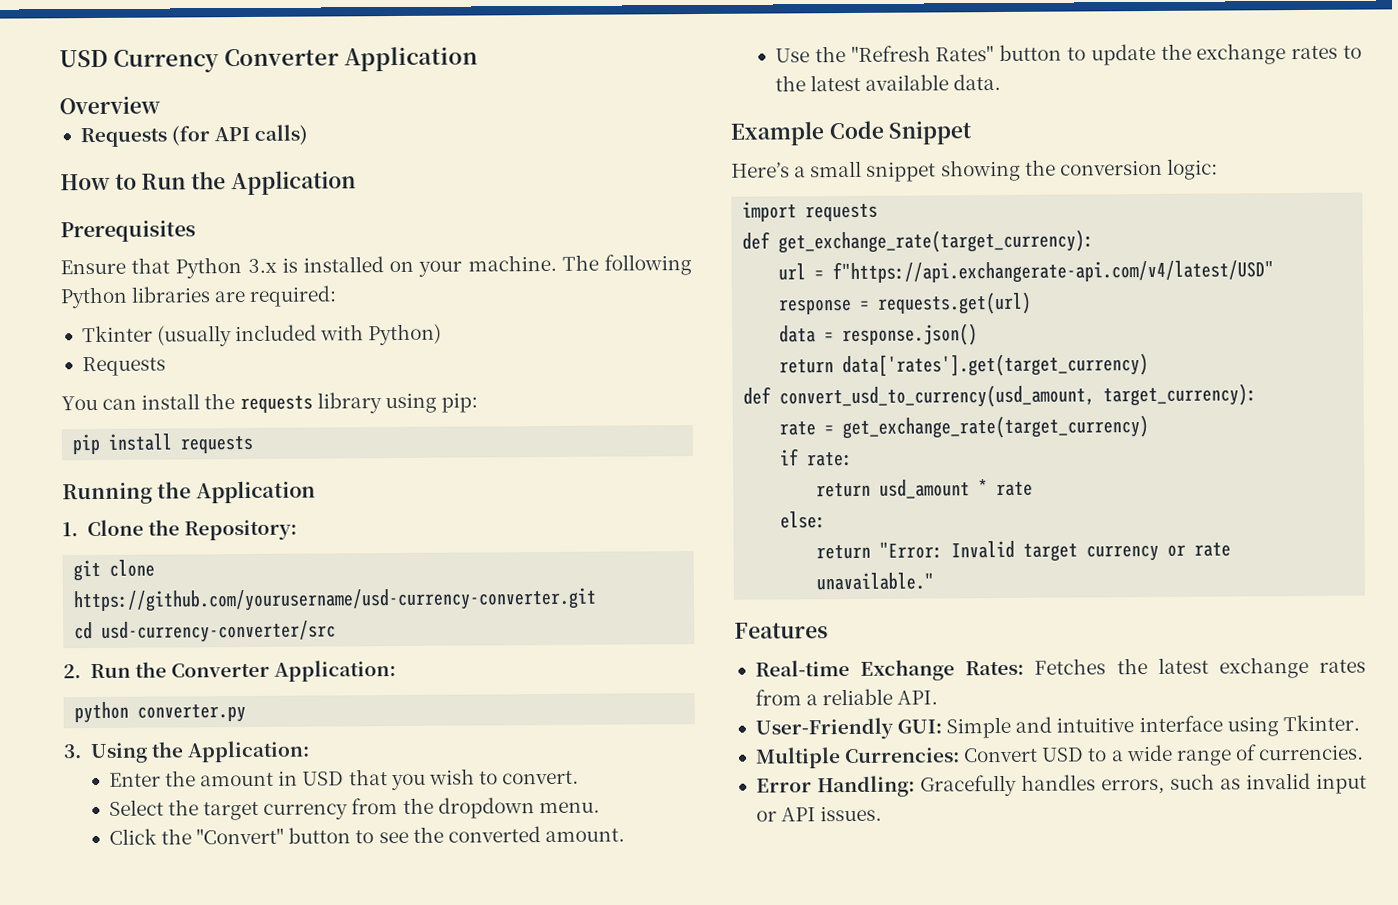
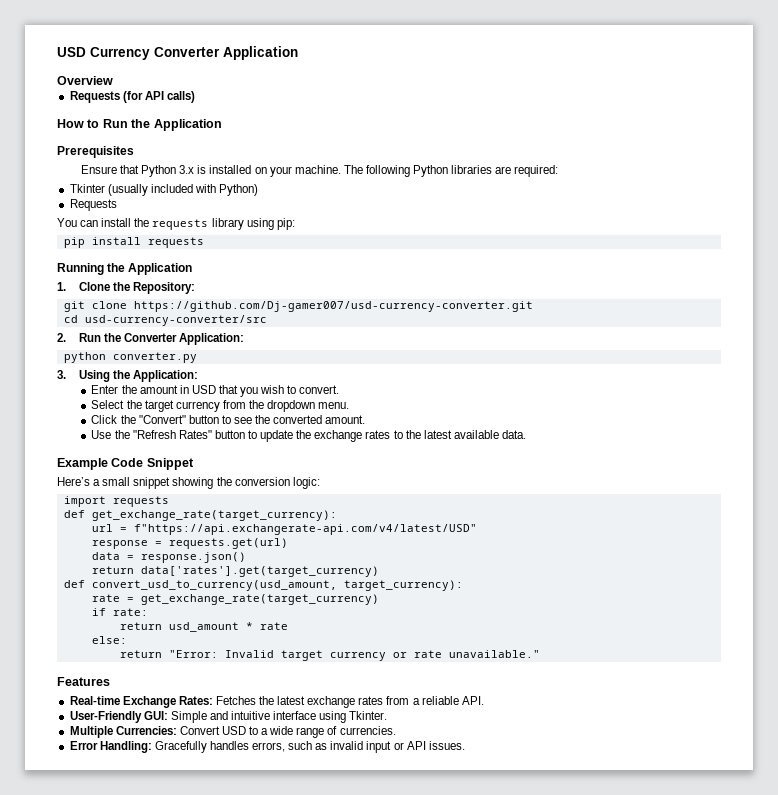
- git clone https://github.com/yourusername/usd-currency-converter.git
+ git clone https://github.com/Dj-gamer007/usd-currency-converter.git

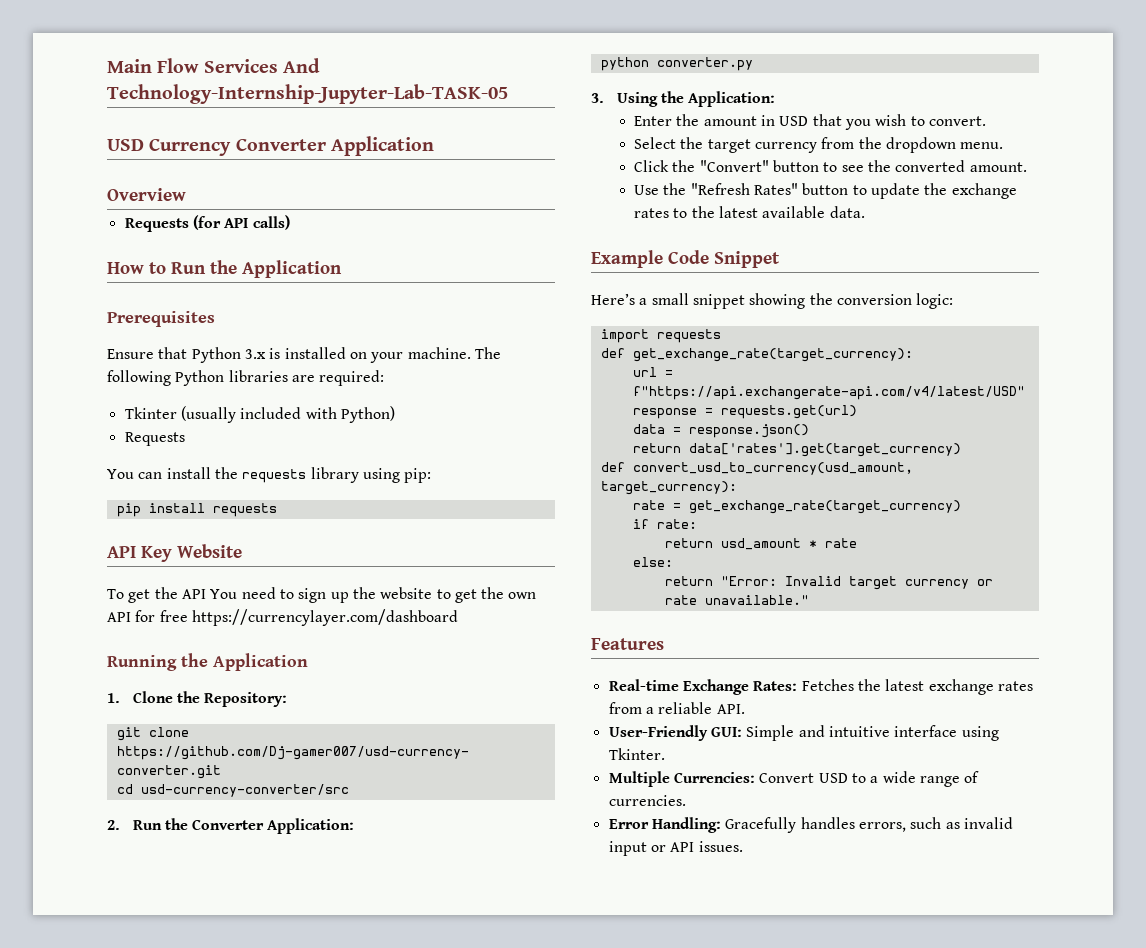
+ Main Flow Services And Technology-Internship-Jupyter-Lab-TASK-05
+ API Key Website
+ To get the API You need to sign up the website to get the own API for free https://currencylayer.com/dashboard

